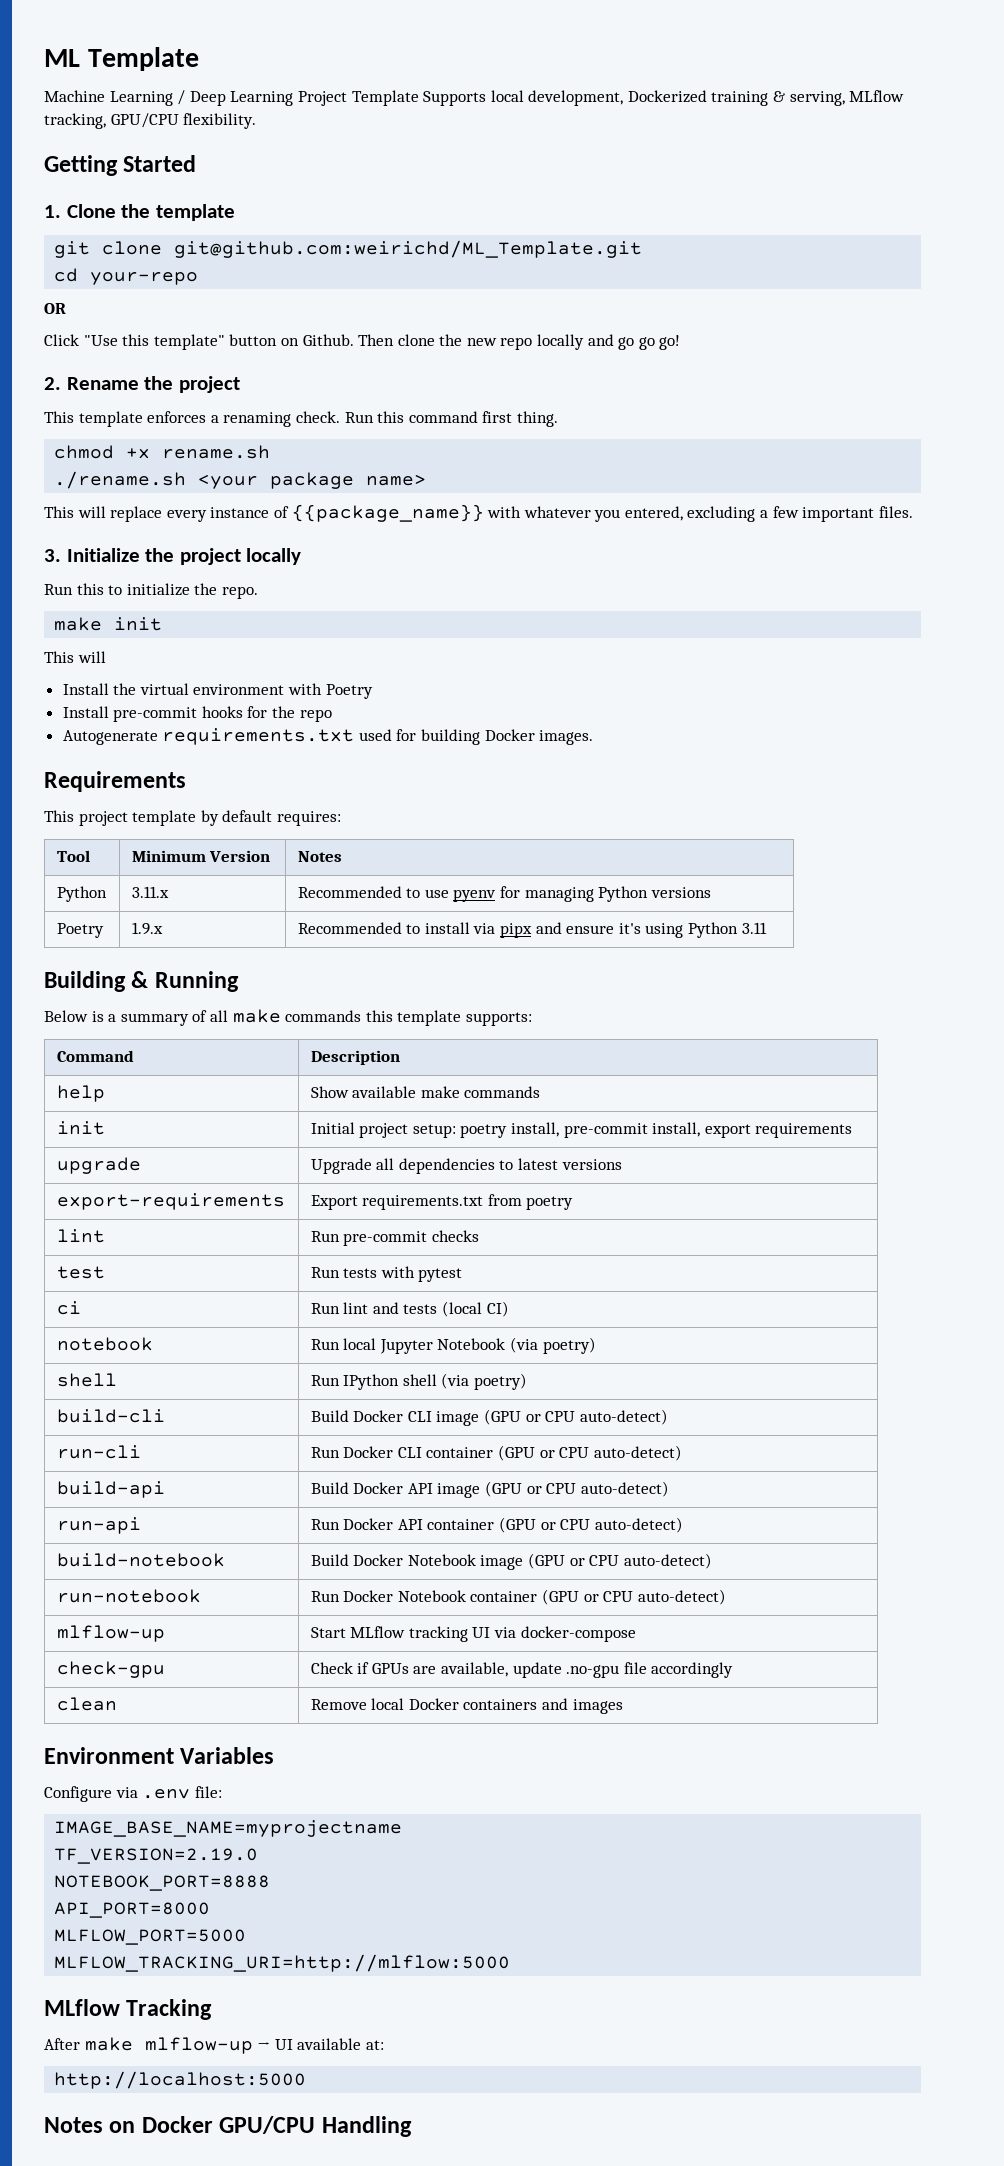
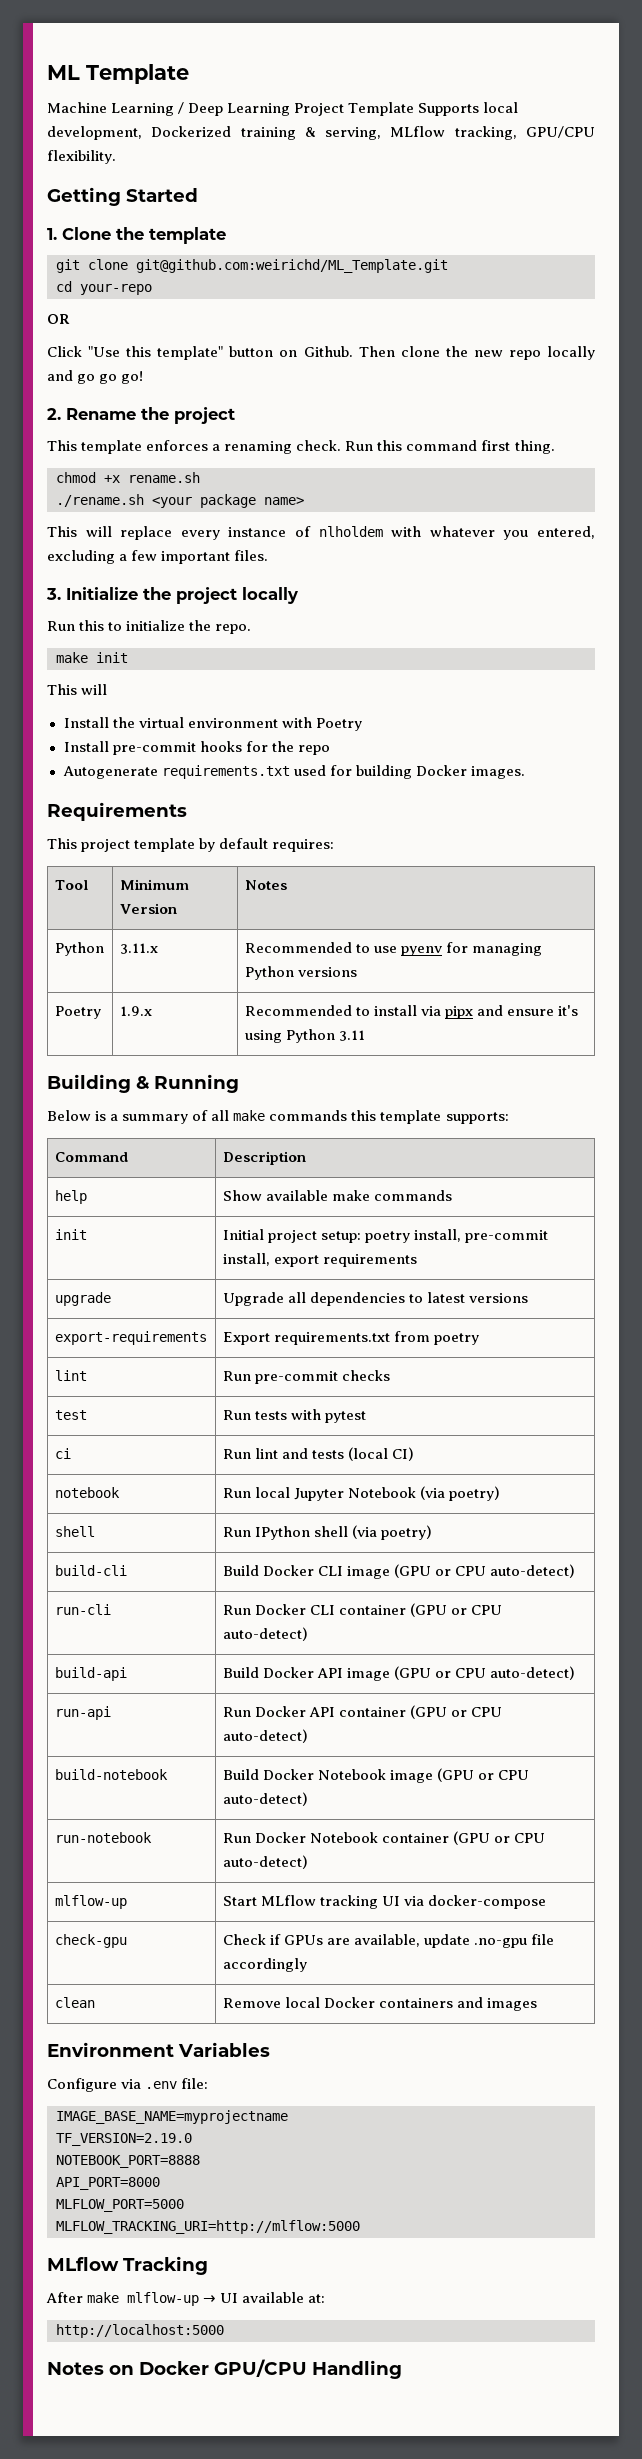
- This will replace every instance of {{package_name}} with whatever you entered, excluding a few important files.
+ This will replace every instance of nlholdem with whatever you entered, excluding a few important files.

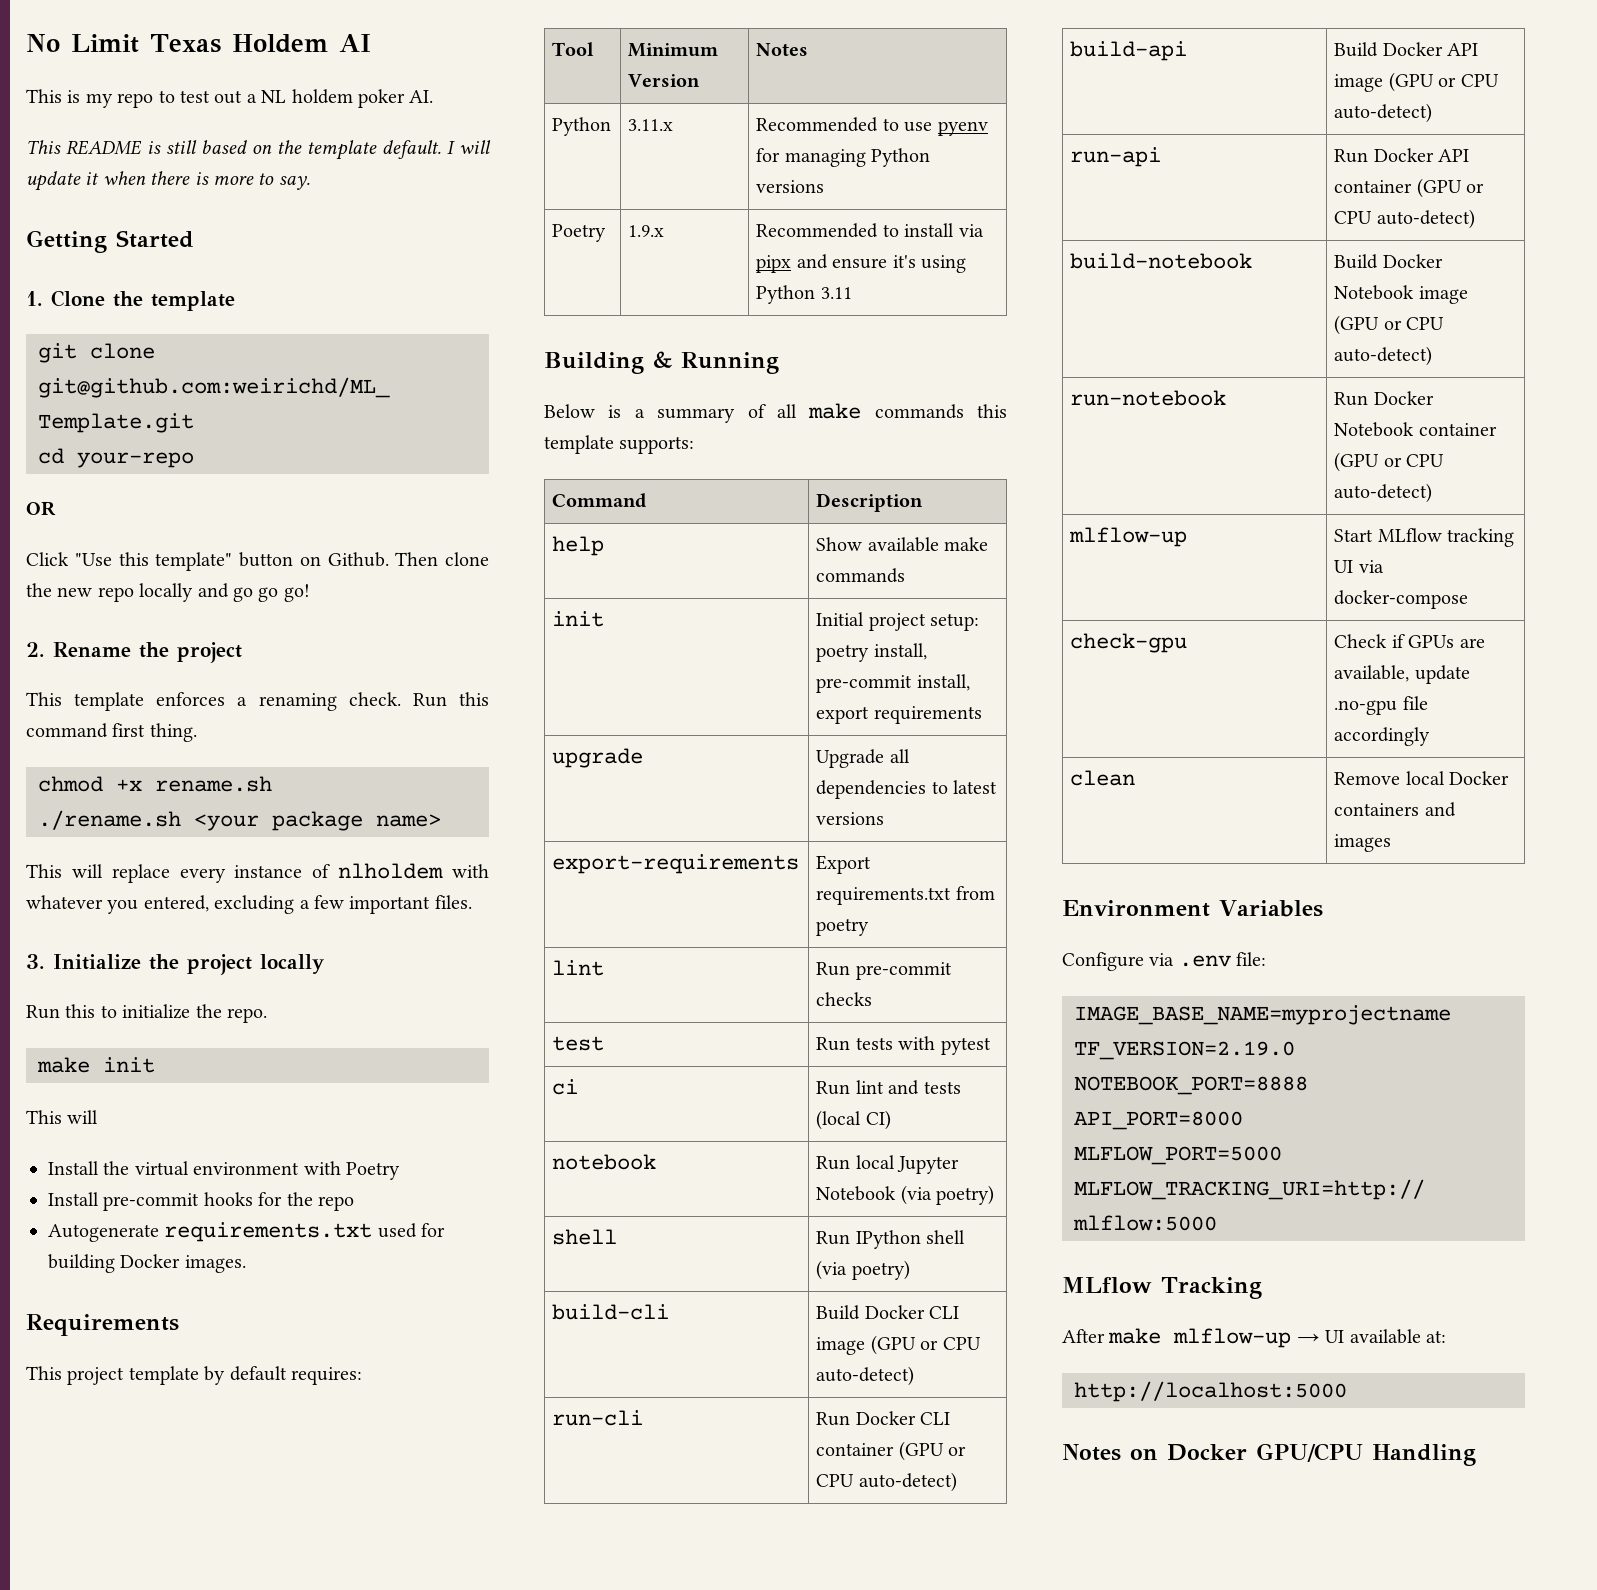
- ML Template
- Machine Learning / Deep Learning Project Template Supports local development, Dockerized training & serving, MLflow tracking, GPU/CPU flexibility.
+ No Limit Texas Holdem AI
+ This is my repo to test out a NL holdem poker AI.
+ This README is still based on the template default. I will update it when there is more to say.

